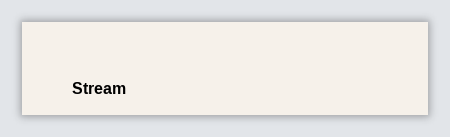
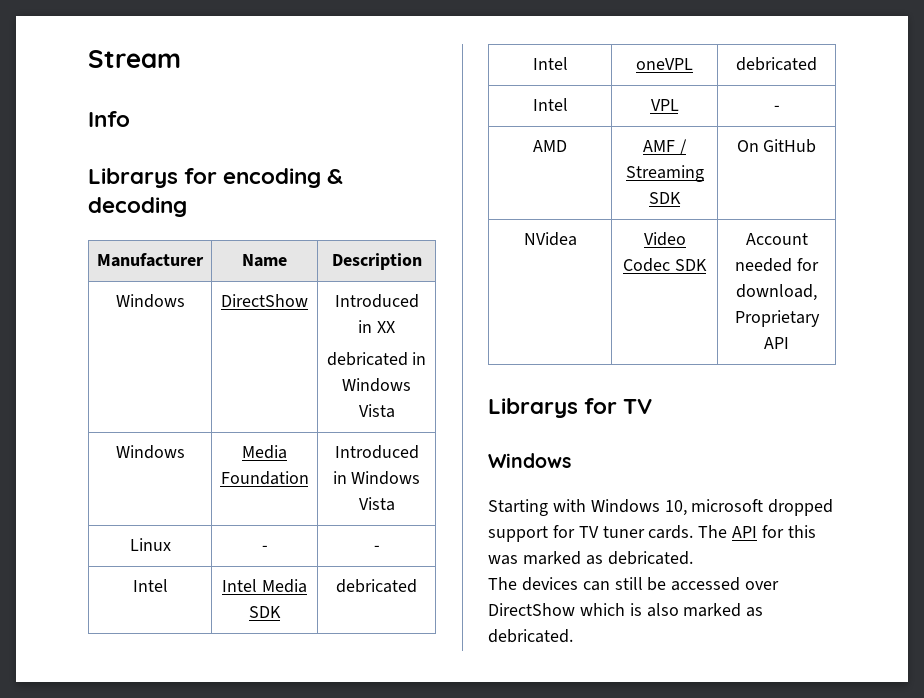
+ Info
+ Librarys for encoding & decoding
+ Manufacturer | Name | Description
+ Windows | DirectShow | Introduced in XX
+ debricated in Windows Vista
+ Windows | Media Foundation | Introduced in Windows Vista
+ Linux | - | -
+ Intel | Intel Media SDK | debricated
+ Intel | oneVPL | debricated
+ Intel | VPL | -
+ AMD | AMF / Streaming SDK | On GitHub
+ NVidea | Video Codec SDK | Account needed for download, Proprietary API
+ Librarys for TV
+ Windows
+ Starting with Windows 10, microsoft dropped support for TV tuner cards. The API for this was marked as debricated.
+ The devices can still be accessed over DirectShow which is also marked as debricated.

